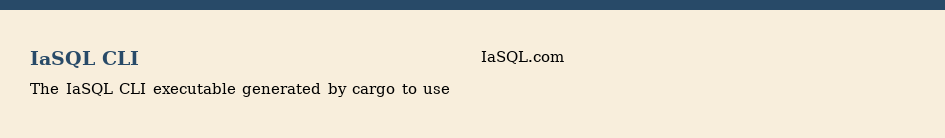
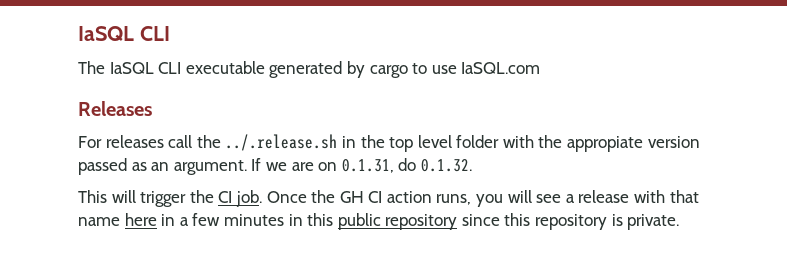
+ Releases
+ For releases call the ../.release.sh in the top level folder with the appropiate version passed as an argument. If we are on 0.1.31, do 0.1.32.
+ This will trigger the CI job. Once the GH CI action runs, you will see a release with that name here in a few minutes in this public repository since this repository is private.

